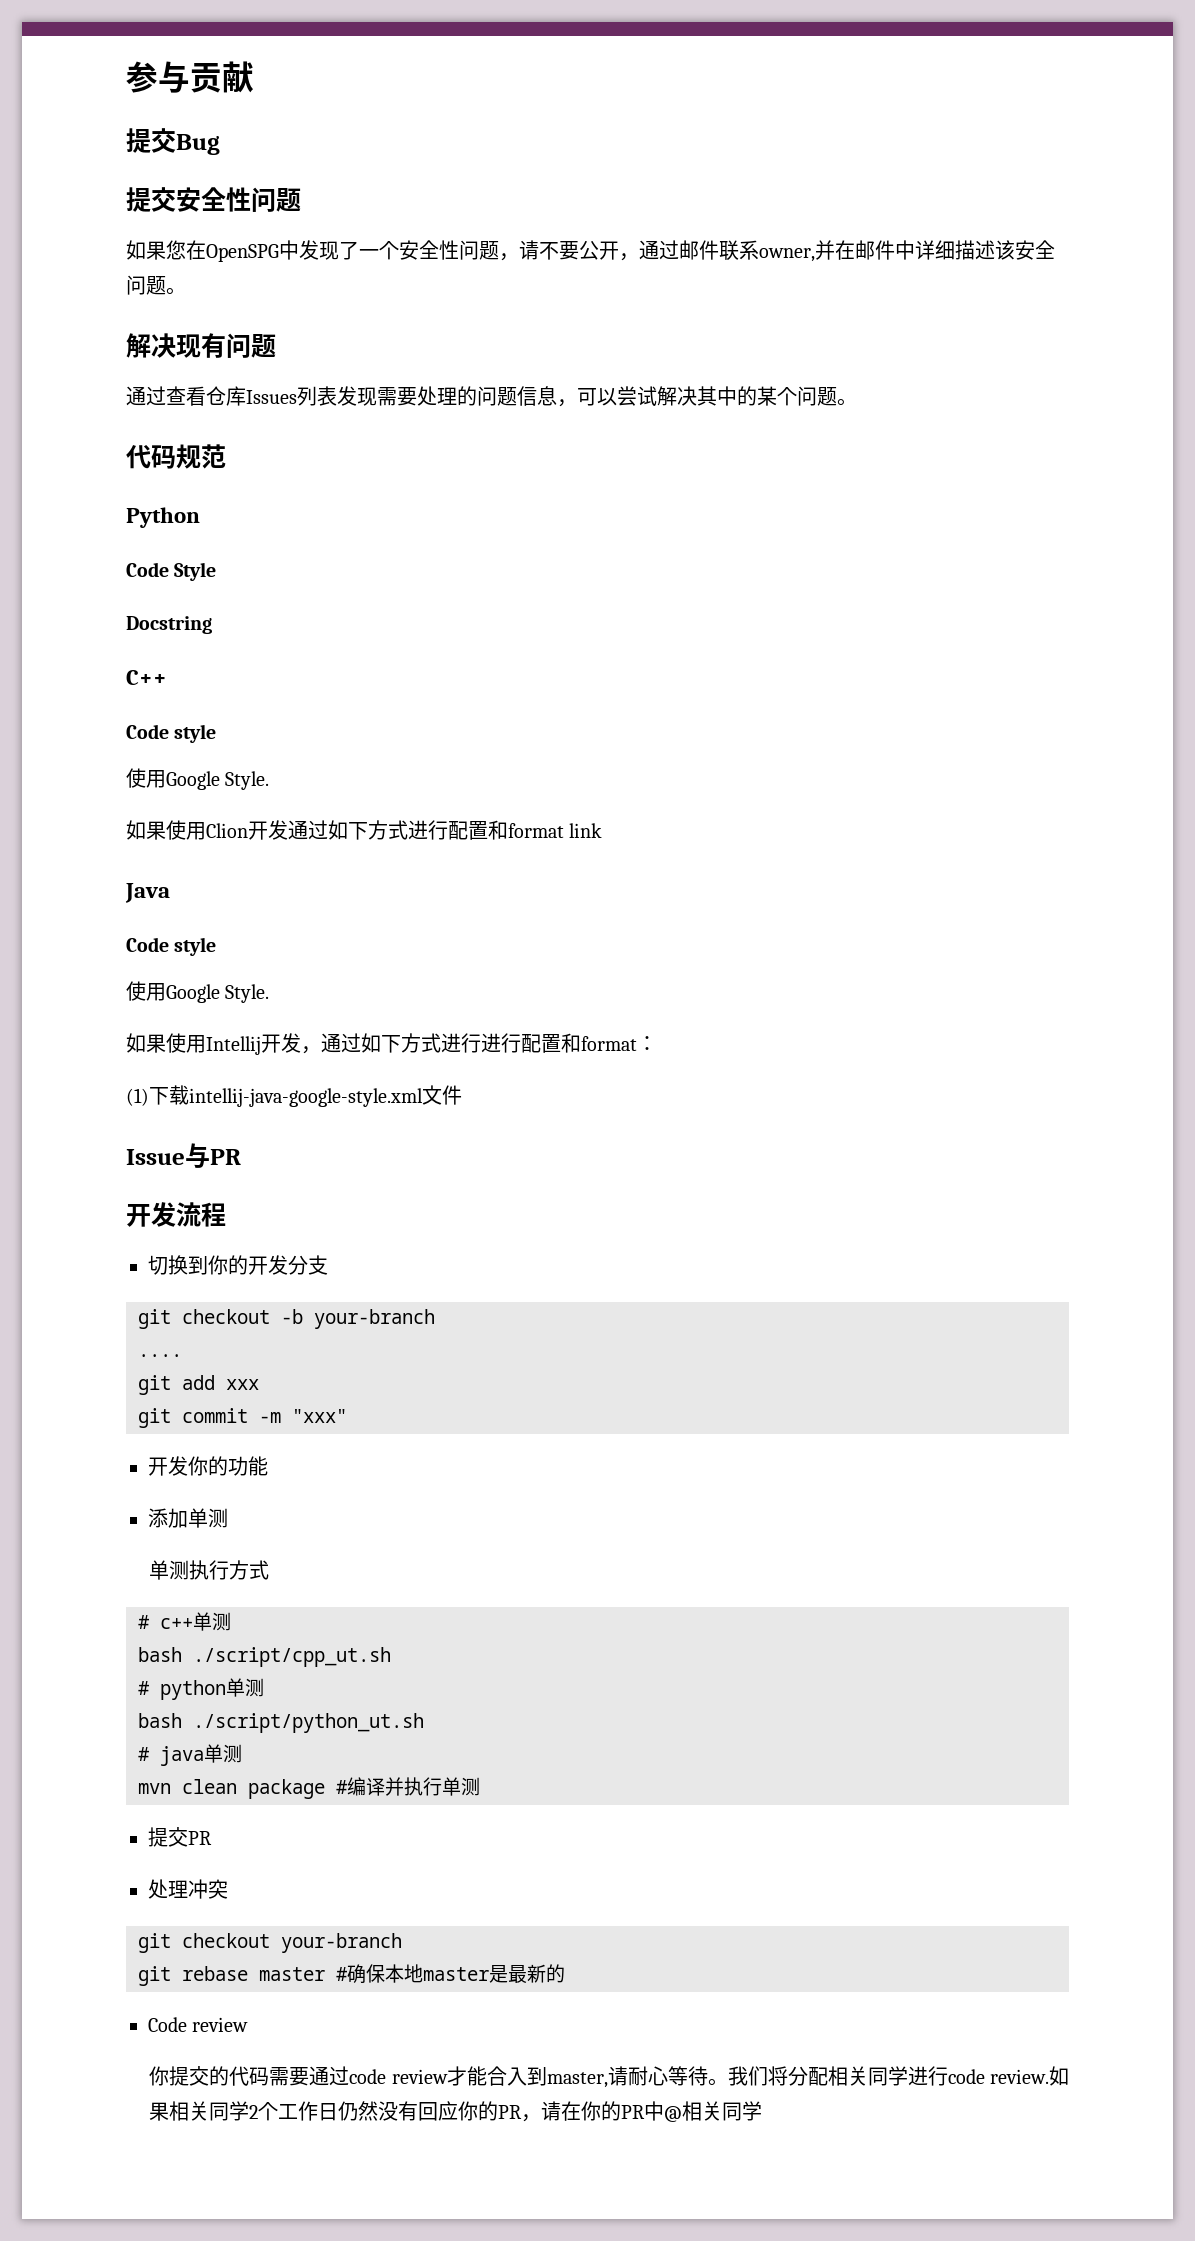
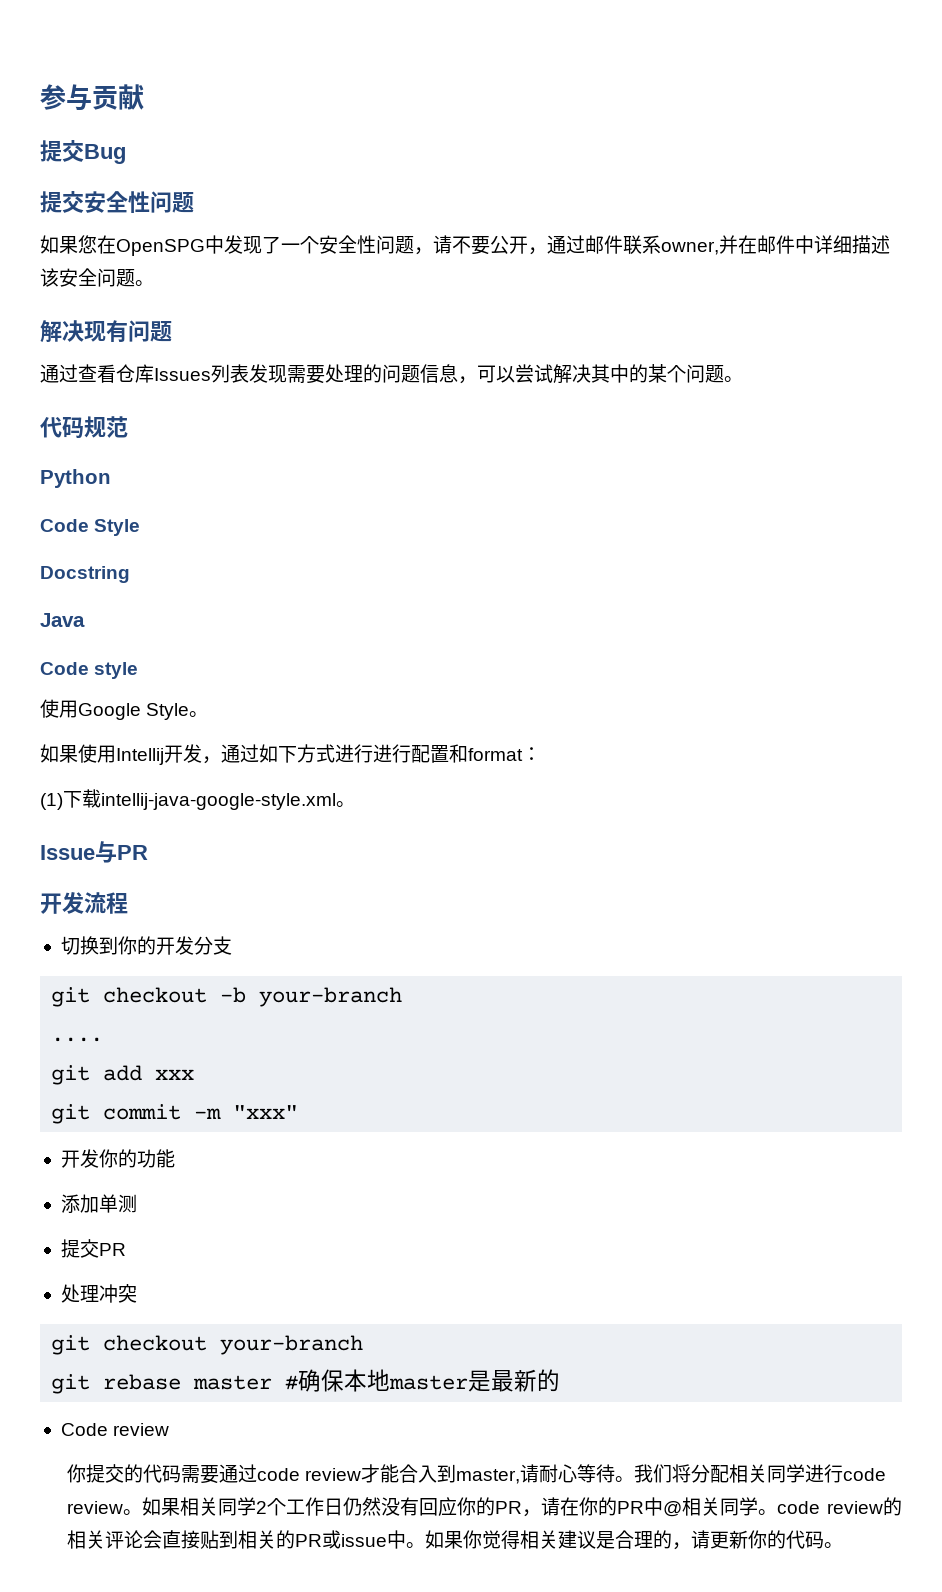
- C++
- Code style
- 使用Google Style.
- 如果使用Clion开发通过如下方式进行配置和format link
  Java
  Code style
- 使用Google Style.
+ 使用Google Style。
- (1)下载intellij-java-google-style.xml文件
+ (1)下载intellij-java-google-style.xml。
- 单测执行方式
- # c++单测
- bash ./script/cpp_ut.sh
- # python单测
- bash ./script/python_ut.sh
- # java单测
- mvn clean package #编译并执行单测
- 我们将分配相关同学进行code review.
+ 我们将分配相关同学进行code review。
- 如果相关同学2个工作日仍然没有回应你的PR，请在你的PR中@相关同学
+ 如果相关同学2个工作日仍然没有回应你的PR，请在你的PR中@相关同学。code review的相关评论会直接贴到相关的PR或issue中。如果你觉得相关建议是合理的，请更新你的代码。

